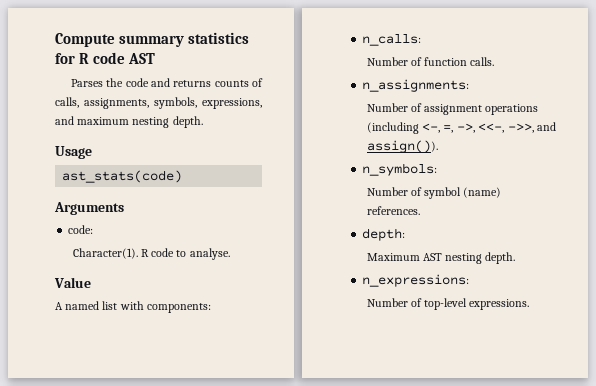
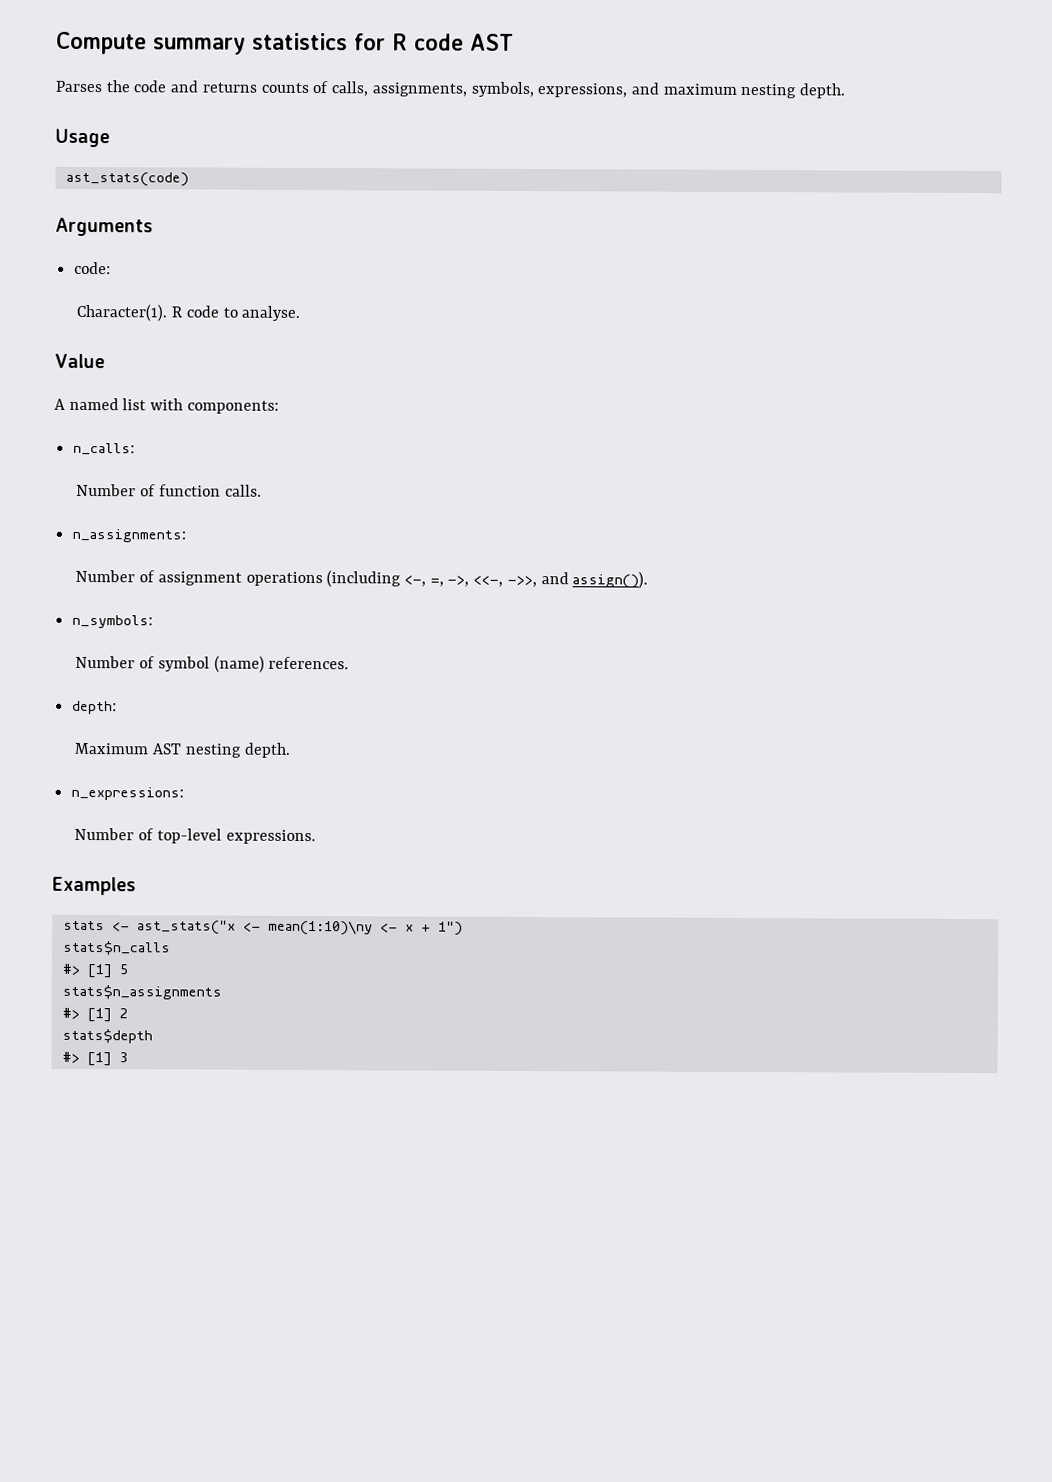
+ Examples
+ stats <- ast_stats("x <- mean(1:10)\ny <- x + 1")
+ stats$n_calls
+ #> [1] 5
+ stats$n_assignments
+ #> [1] 2
+ stats$depth
+ #> [1] 3

